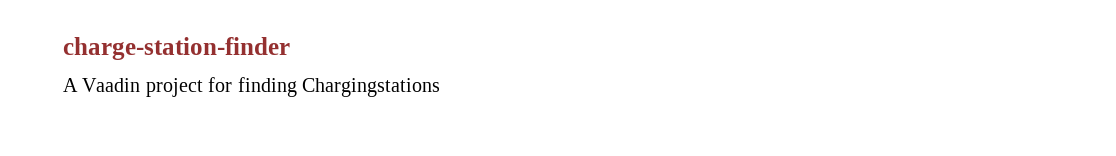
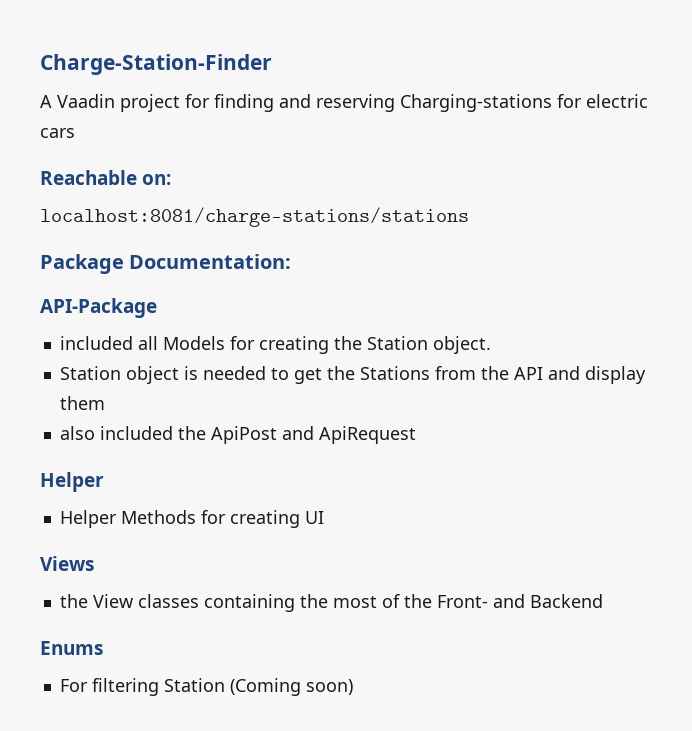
- charge-station-finder
+ Charge-Station-Finder
- A Vaadin project for finding Chargingstations
+ A Vaadin project for finding and reserving Charging-stations for electric cars
+ Reachable on:
+ localhost:8081/charge-stations/stations
+ Package Documentation:
+ API-Package
+ included all Models for creating the Station object.
+ Station object is needed to get the Stations from the API and display them
+ also included the ApiPost and ApiRequest
+ Helper
+ Helper Methods for creating UI
+ Views
+ the View classes containing the most of the Front- and Backend
+ Enums
+ For filtering Station (Coming soon)

